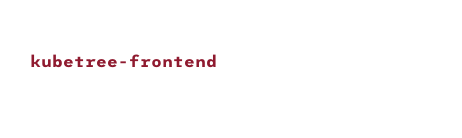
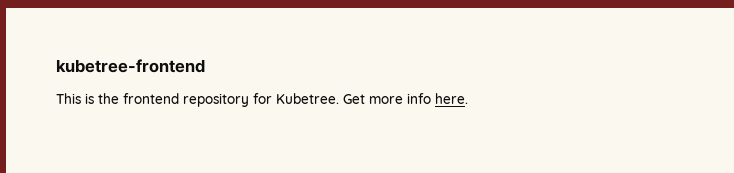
+ This is the frontend repository for Kubetree. Get more info here.

